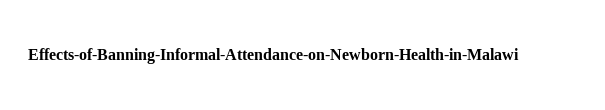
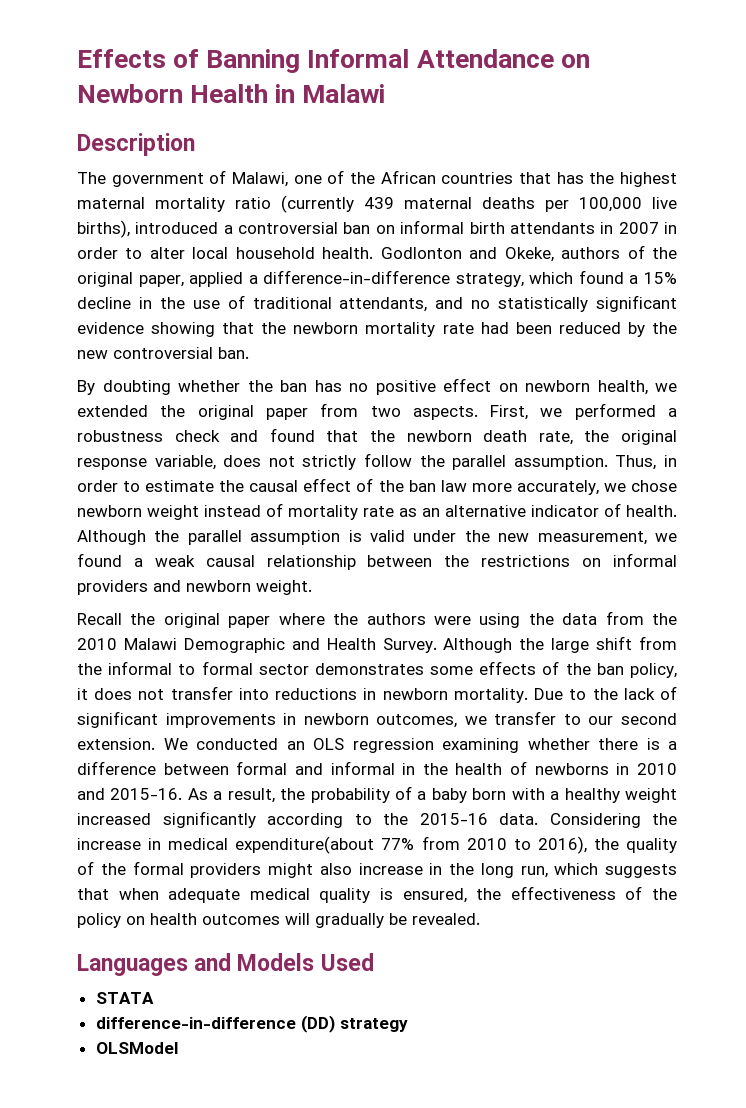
- Effects-of-Banning-Informal-Attendance-on-Newborn-Health-in-Malawi
+ Effects of Banning Informal Attendance on Newborn Health in Malawi
+ Description
+ The government of Malawi, one of the African countries that has the highest maternal mortality ratio (currently 439 maternal deaths per 100,000 live births), introduced a controversial ban on informal birth attendants in 2007 in order to alter local household health. Godlonton and Okeke, authors of the original paper, applied a difference-in-difference strategy, which found a 15% decline in the use of traditional attendants, and no statistically significant evidence showing that the newborn mortality rate had been reduced by the new controversial ban.
+ By doubting whether the ban has no positive effect on newborn health, we extended the original paper from two aspects. First, we performed a robustness check and found that the newborn death rate, the original response variable, does not strictly follow the parallel assumption. Thus, in order to estimate the causal effect of the ban law more accurately, we chose newborn weight instead of mortality rate as an alternative indicator of health. Although the parallel assumption is valid under the new measurement, we found a weak causal relationship between the restrictions on informal providers and newborn weight.
+ Recall the original paper where the authors were using the data from the 2010 Malawi Demographic and Health Survey. Although the large shift from the informal to formal sector demonstrates some effects of the ban policy, it does not transfer into reductions in newborn mortality. Due to the lack of significant improvements in newborn outcomes, we transfer to our second extension. We conducted an OLS regression examining whether there is a difference between formal and informal in the health of newborns in 2010 and 2015-16. As a result, the probability of a baby born with a healthy weight increased significantly according to the 2015-16 data. Considering the increase in medical expenditure(about 77% from 2010 to 2016), the quality of the formal providers might also increase in the long run, which suggests that when adequate medical quality is ensured, the effectiveness of the policy on health outcomes will gradually be revealed.
+ Languages and Models Used
+ STATA
+ difference-in-difference (DD) strategy
+ OLSModel

